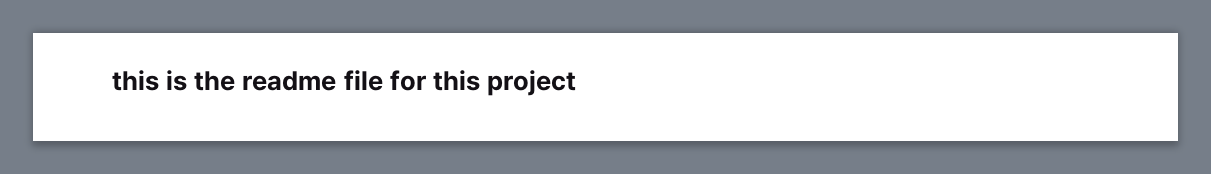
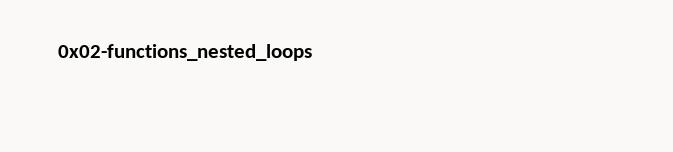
- this is the readme file for this project
+ 0x02-functions_nested_loops

